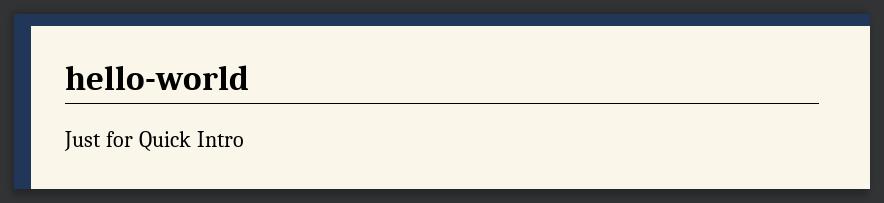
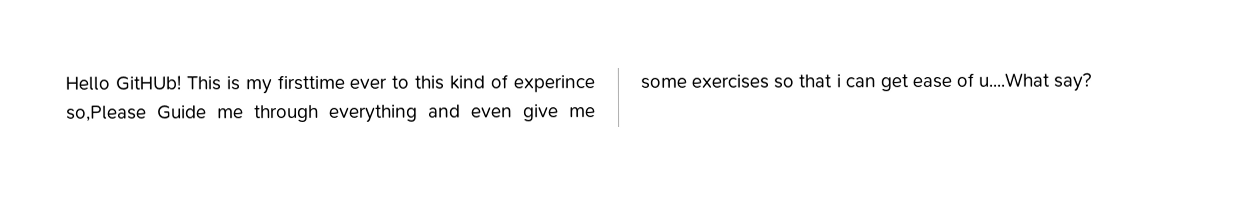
- hello-world
- Just for Quick Intro
+ Hello GitHUb! This is my firsttime ever to this kind of experince so,Please Guide me through everything and even give me some exercises so that i can get ease of u....What say?

